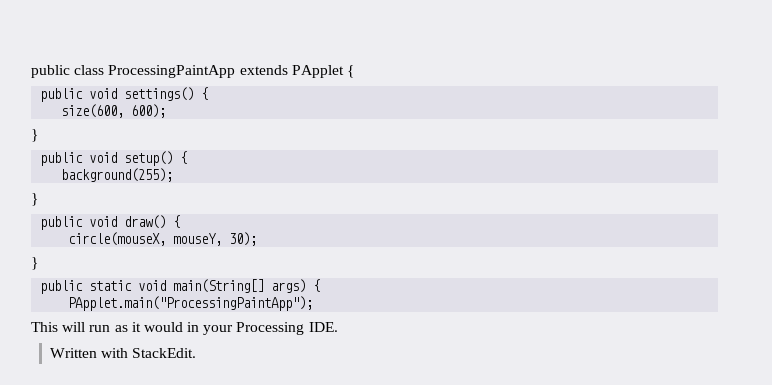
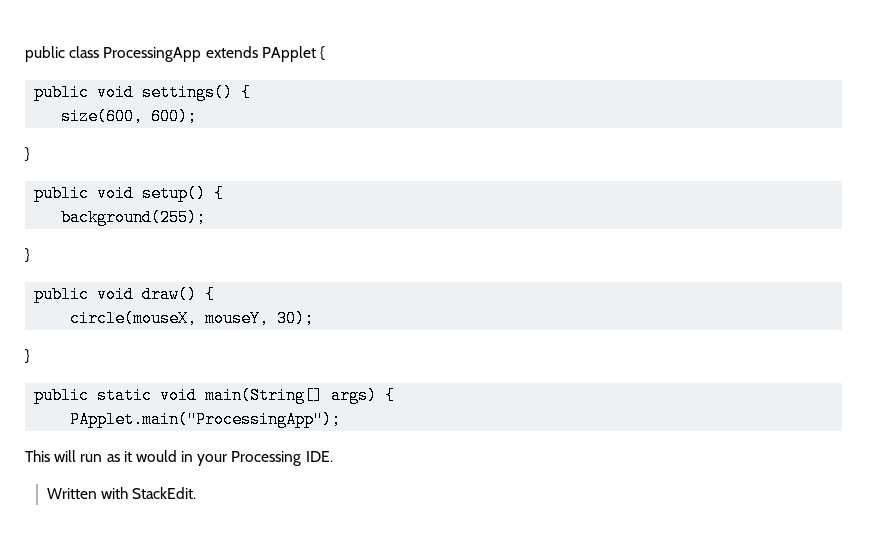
- public class ProcessingPaintApp extends PApplet {
+ public class ProcessingApp extends PApplet {
- PApplet.main("ProcessingPaintApp");
+ PApplet.main("ProcessingApp");

